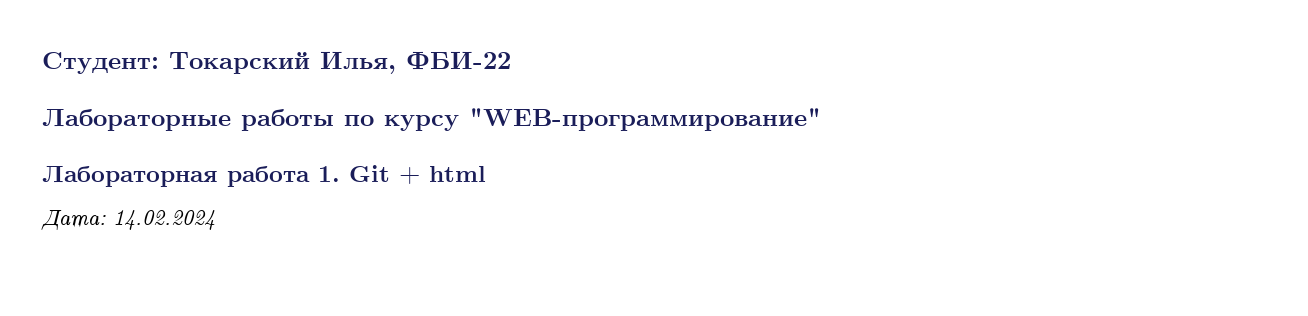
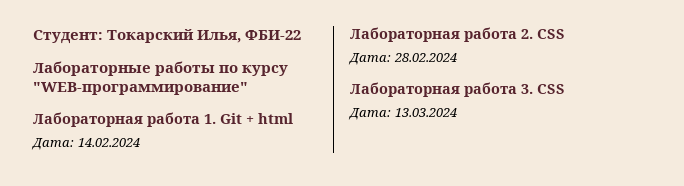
+ Лабораторная работа 2. CSS
+ Дата: 28.02.2024
+ Лабораторная работа 3. CSS
+ Дата: 13.03.2024

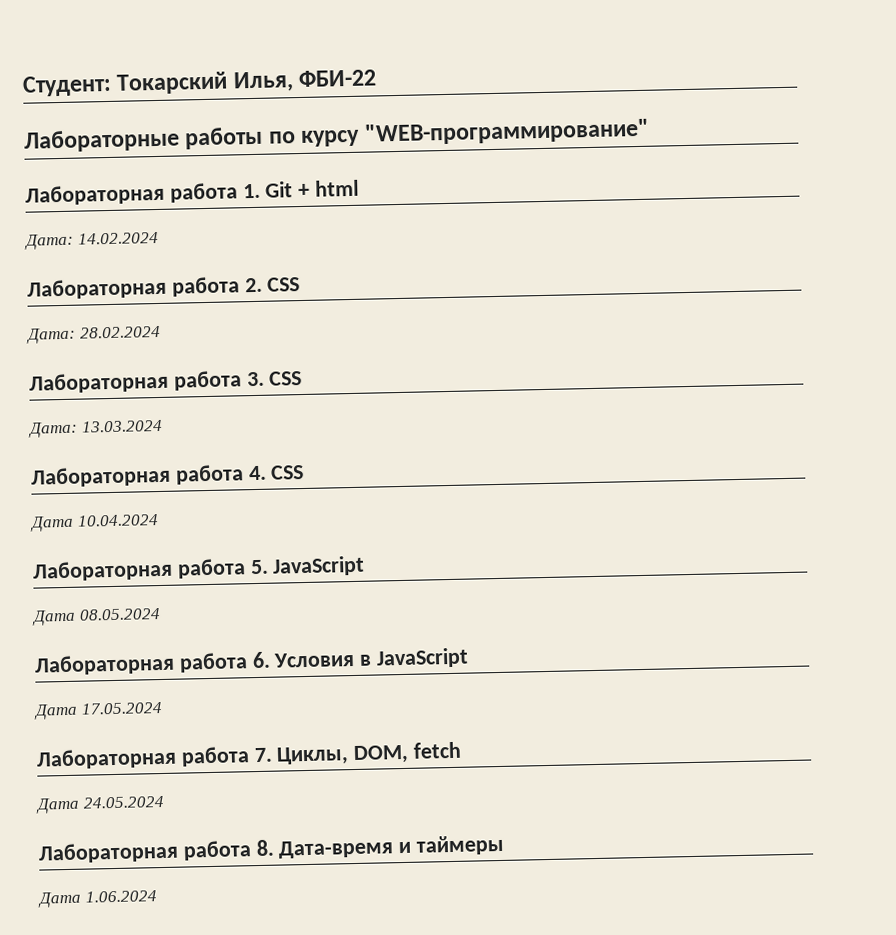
+ Лабораторная работа 4. CSS
+ Дата 10.04.2024
+ Лабораторная работа 5. JavaScript
+ Дата 08.05.2024
+ Лабораторная работа 6. Условия в JavaScript
+ Дата 17.05.2024
+ Лабораторная работа 7. Циклы, DOM, fetch
+ Дата 24.05.2024
+ Лабораторная работа 8. Дата-время и таймеры
+ Дата 1.06.2024

